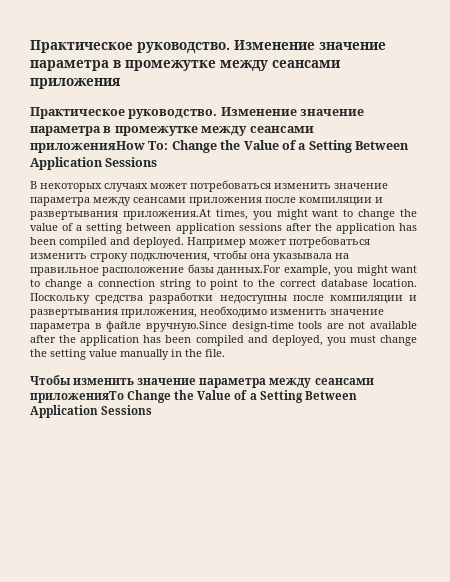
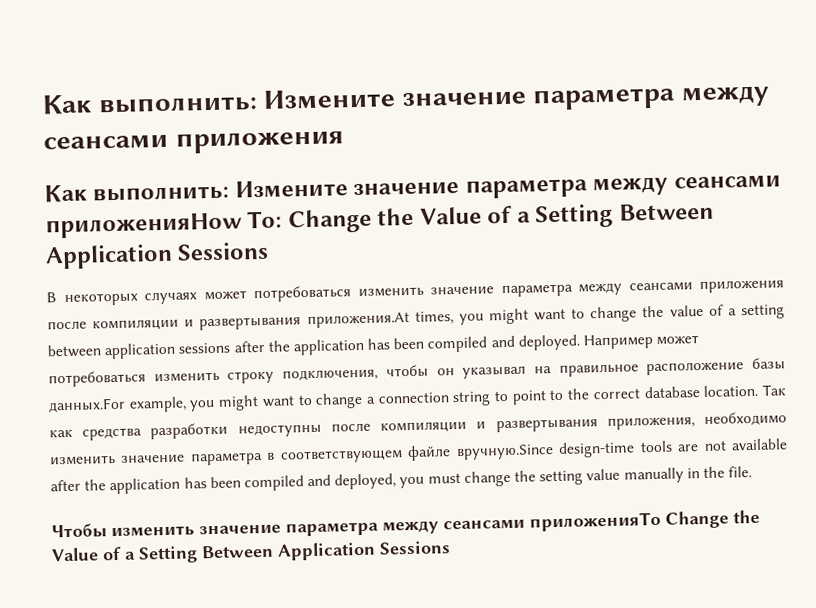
- Практическое руководство. Изменение значение параметра в промежутке между сеансами приложения
- Практическое руководство. Изменение значение параметра в промежутке между сеансами приложенияHow To: Change the Value of a Setting Between Application Sessions
+ Как выполнить: Измените значение параметра между сеансами приложения
+ Как выполнить: Измените значение параметра между сеансами приложенияHow To: Change the Value of a Setting Between Application Sessions
- Например может потребоваться изменить строку подключения, чтобы она указывала на правильное расположение базы данных.For example, you might want to change a connection string to point to the correct database location.
+ Например может потребоваться изменить строку подключения, чтобы он указывал на правильное расположение базы данных.For example, you might want to change a connection string to point to the correct database location.
- Поскольку средства разработки недоступны после компиляции и развертывания приложения, необходимо изменить значение параметра в файле вручную.Since design-time tools are not available after the application has been compiled and deployed, you must change the setting value manually in the file.
+ Так как средства разработки недоступны после компиляции и развертывания приложения, необходимо изменить значение параметра в соответствующем файле вручную.Since design-time tools are not available after the application has been compiled and deployed, you must change the setting value manually in the file.

